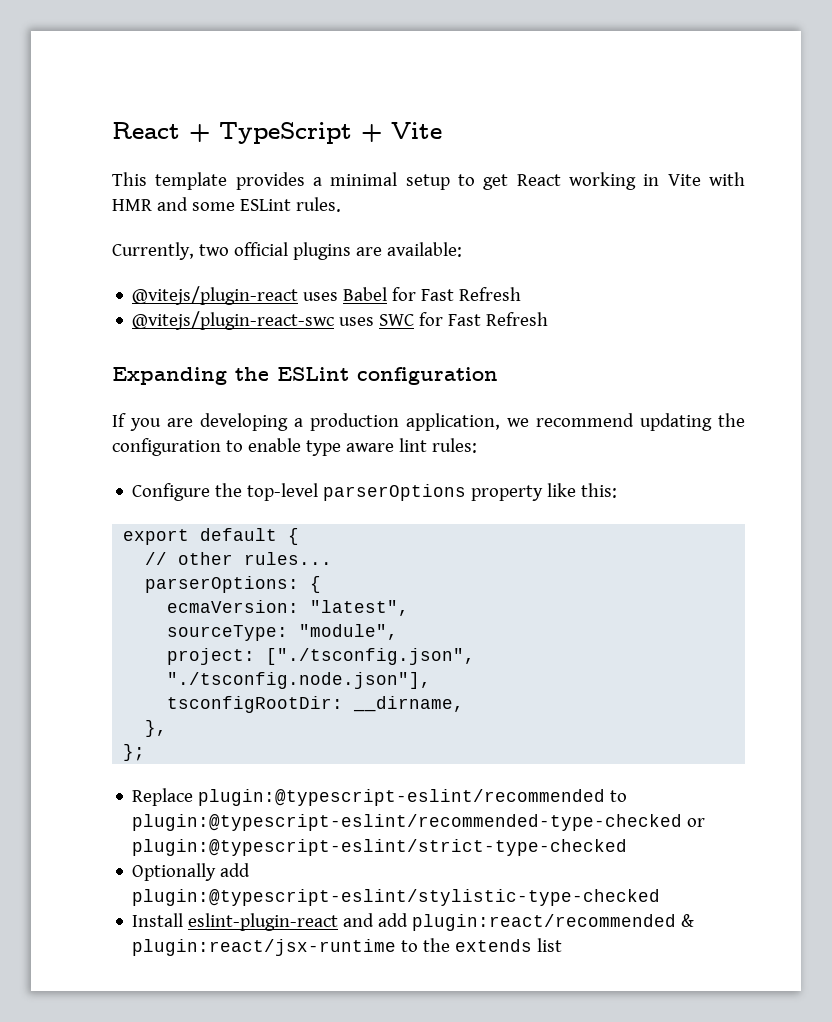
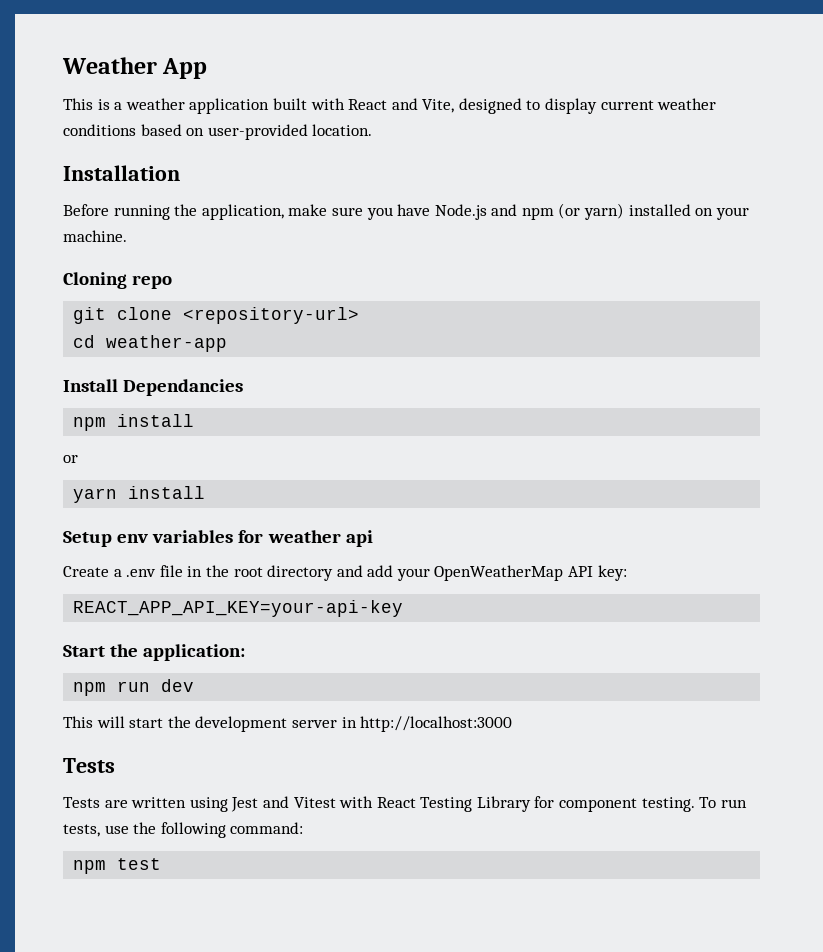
- React + TypeScript + Vite
- This template provides a minimal setup to get React working in Vite with HMR and some ESLint rules.
- Currently, two official plugins are available:
- @vitejs/plugin-react uses Babel for Fast Refresh
- @vitejs/plugin-react-swc uses SWC for Fast Refresh
- Expanding the ESLint configuration
- If you are developing a production application, we recommend updating the configuration to enable type aware lint rules:
- Configure the top-level parserOptions property like this:
- export default {
- // other rules...
- parserOptions: {
- ecmaVersion: "latest",
- sourceType: "module",
- project: ["./tsconfig.json", "./tsconfig.node.json"],
- tsconfigRootDir: __dirname,
- },
- };
- Replace plugin:@typescript-eslint/recommended to plugin:@typescript-eslint/recommended-type-checked or plugin:@typescript-eslint/strict-type-checked
- Optionally add plugin:@typescript-eslint/stylistic-type-checked
- Install eslint-plugin-react and add plugin:react/recommended & plugin:react/jsx-runtime to the extends list
+ Weather App
+ This is a weather application built with React and Vite, designed to display current weather conditions based on user-provided location.
+ Installation
+ Before running the application, make sure you have Node.js and npm (or yarn) installed on your machine.
+ Cloning repo
+ git clone <repository-url>
+ cd weather-app
+ Install Dependancies
+ npm install
+ or
+ yarn install
+ Setup env variables for weather api
+ Create a .env file in the root directory and add your OpenWeatherMap API key:
+ REACT_APP_API_KEY=your-api-key
+ Start the application:
+ npm run dev
+ This will start the development server in http://localhost:3000
+ Tests
+ Tests are written using Jest and Vitest with React Testing Library for component testing. To run tests, use the following command:
+ npm test

